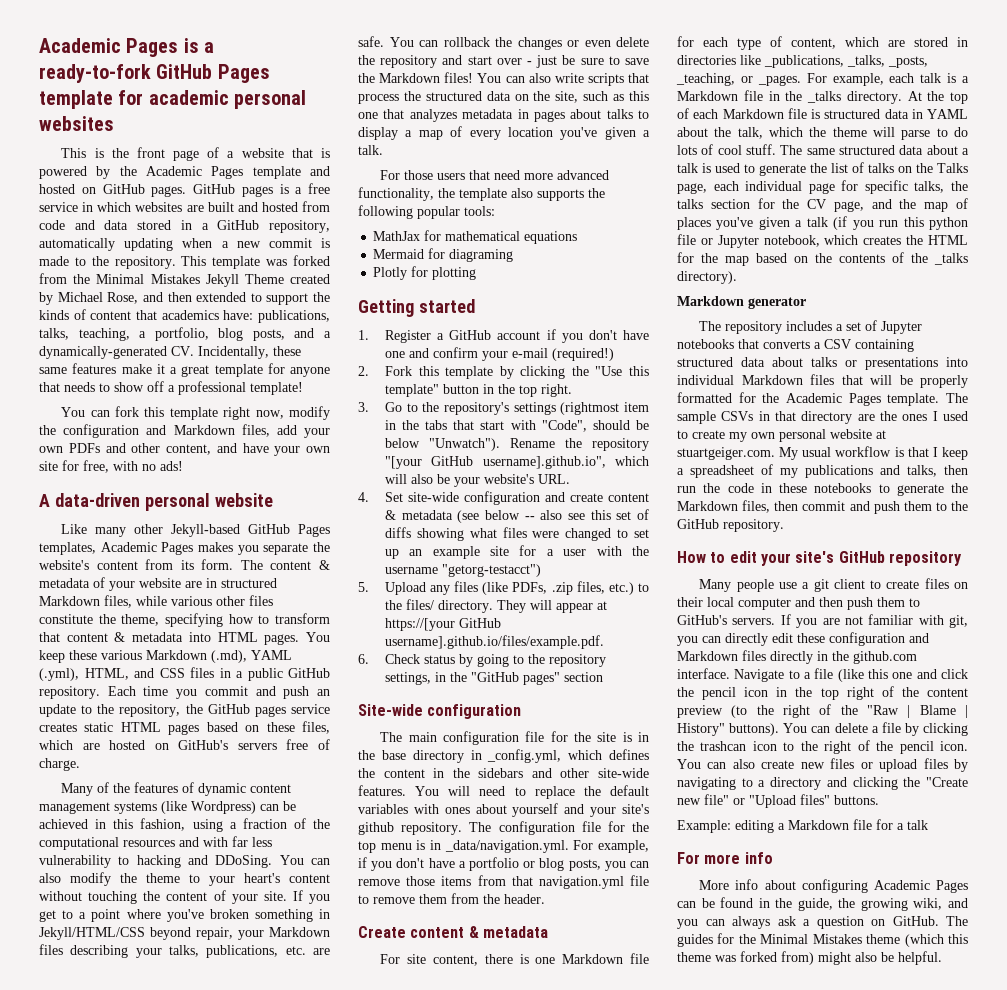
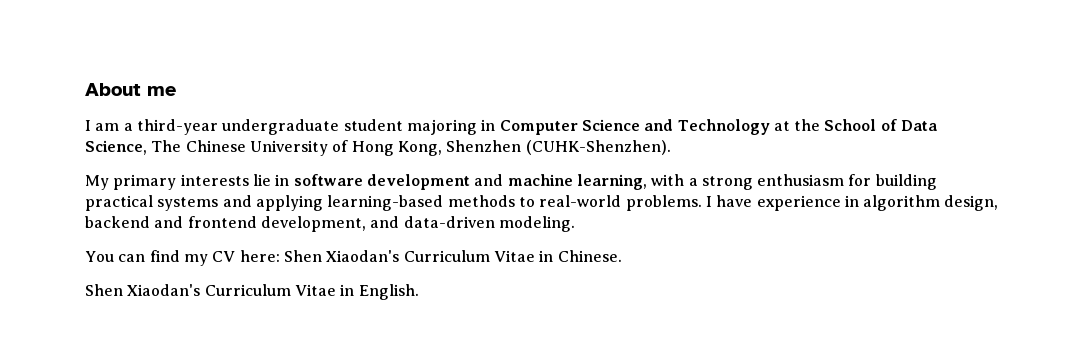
- Academic Pages is a ready-to-fork GitHub Pages template for academic personal websites
- This is the front page of a website that is powered by the Academic Pages template and hosted on GitHub pages. GitHub pages is a free service in which websites are built and hosted from code and data stored in a GitHub repository, automatically updating when a new commit is made to the repository. This template was forked from the Minimal Mistakes Jekyll Theme created by Michael Rose, and then extended to support the kinds of content that academics have: publications, talks, teaching, a portfolio, blog posts, and a dynamically-generated CV. Incidentally, these same features make it a great template for anyone that needs to show off a professional template!
- You can fork this template right now, modify the configuration and Markdown files, add your own PDFs and other content, and have your own site for free, with no ads!
- A data-driven personal website
- Like many other Jekyll-based GitHub Pages templates, Academic Pages makes you separate the website's content from its form. The content & metadata of your website are in structured Markdown files, while various other files constitute the theme, specifying how to transform that content & metadata into HTML pages. You keep these various Markdown (.md), YAML (.yml), HTML, and CSS files in a public GitHub repository. Each time you commit and push an update to the repository, the GitHub pages service creates static HTML pages based on these files, which are hosted on GitHub's servers free of charge.
- Many of the features of dynamic content management systems (like Wordpress) can be achieved in this fashion, using a fraction of the computational resources and with far less vulnerability to hacking and DDoSing. You can also modify the theme to your heart's content without touching the content of your site. If you get to a point where you've broken something in Jekyll/HTML/CSS beyond repair, your Markdown files describing your talks, publications, etc. are safe. You can rollback the changes or even delete the repository and start over - just be sure to save the Markdown files! You can also write scripts that process the structured data on the site, such as this one that analyzes metadata in pages about talks to display a map of every location you've given a talk.
- For those users that need more advanced functionality, the template also supports the following popular tools:
- MathJax for mathematical equations
- Mermaid for diagraming
- Plotly for plotting
- Getting started
- 1. Register a GitHub account if you don't have one and confirm your e-mail (required!)
- 2. Fork this template by clicking the "Use this template" button in the top right.
- 3. Go to the repository's settings (rightmost item in the tabs that start with "Code", should be below "Unwatch"). Rename the repository "[your GitHub username].github.io", which will also be your website's URL.
- 4. Set site-wide configuration and create content & metadata (see below -- also see this set of diffs showing what files were changed to set up an example site for a user with the username "getorg-testacct")
- 5. Upload any files (like PDFs, .zip files, etc.) to the files/ directory. They will appear at https://[your GitHub username].github.io/files/example.pdf.
- 6. Check status by going to the repository settings, in the "GitHub pages" section
- Site-wide configuration
- The main configuration file for the site is in the base directory in _config.yml, which defines the content in the sidebars and other site-wide features. You will need to replace the default variables with ones about yourself and your site's github repository. The configuration file for the top menu is in _data/navigation.yml. For example, if you don't have a portfolio or blog posts, you can remove those items from that navigation.yml file to remove them from the header.
- Create content & metadata
- For site content, there is one Markdown file for each type of content, which are stored in directories like _publications, _talks, _posts, _teaching, or _pages. For example, each talk is a Markdown file in the _talks directory. At the top of each Markdown file is structured data in YAML about the talk, which the theme will parse to do lots of cool stuff. The same structured data about a talk is used to generate the list of talks on the Talks page, each individual page for specific talks, the talks section for the CV page, and the map of places you've given a talk (if you run this python file or Jupyter notebook, which creates the HTML for the map based on the contents of the _talks directory).
- Markdown generator
- The repository includes a set of Jupyter notebooks that converts a CSV containing structured data about talks or presentations into individual Markdown files that will be properly formatted for the Academic Pages template. The sample CSVs in that directory are the ones I used to create my own personal website at stuartgeiger.com. My usual workflow is that I keep a spreadsheet of my publications and talks, then run the code in these notebooks to generate the Markdown files, then commit and push them to the GitHub repository.
- How to edit your site's GitHub repository
- Many people use a git client to create files on their local computer and then push them to GitHub's servers. If you are not familiar with git, you can directly edit these configuration and Markdown files directly in the github.com interface. Navigate to a file (like this one and click the pencil icon in the top right of the content preview (to the right of the "Raw | Blame | History" buttons). You can delete a file by clicking the trashcan icon to the right of the pencil icon. You can also create new files or upload files by navigating to a directory and clicking the "Create new file" or "Upload files" buttons.
- Example: editing a Markdown file for a talk
- For more info
- More info about configuring Academic Pages can be found in the guide, the growing wiki, and you can always ask a question on GitHub. The guides for the Minimal Mistakes theme (which this theme was forked from) might also be helpful.
+ About me
+ I am a third-year undergraduate student majoring in Computer Science and Technology at the School of Data Science, The Chinese University of Hong Kong, Shenzhen (CUHK-Shenzhen).
+ My primary interests lie in software development and machine learning, with a strong enthusiasm for building practical systems and applying learning-based methods to real-world problems. I have experience in algorithm design, backend and frontend development, and data-driven modeling.
+ You can find my CV here: Shen Xiaodan's Curriculum Vitae in Chinese.
+ Shen Xiaodan's Curriculum Vitae in English.

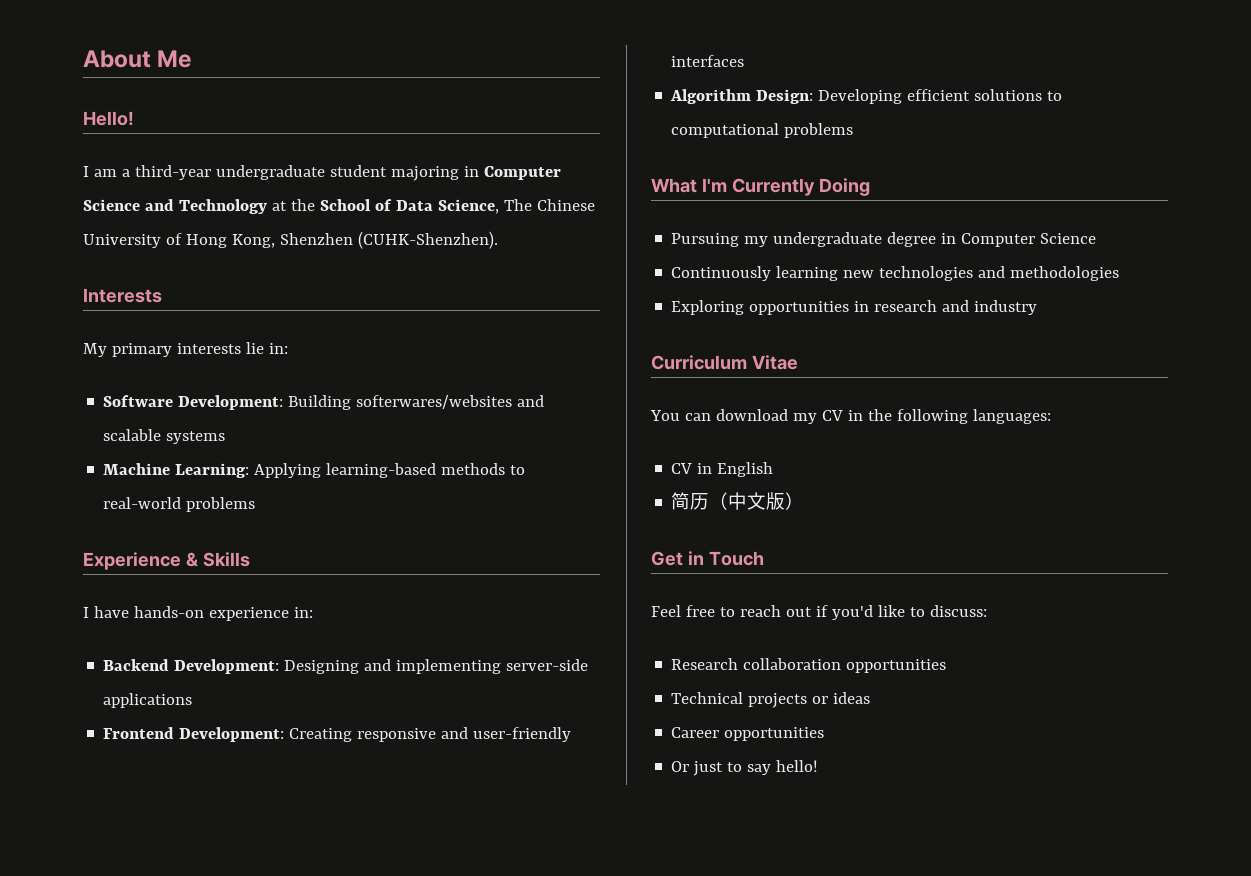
- About me
+ About Me
+ Hello!
+ Interests
- My primary interests lie in software development and machine learning, with a strong enthusiasm for building practical systems and applying learning-based methods to real-world problems. I have experience in algorithm design, backend and frontend development, and data-driven modeling.
+ My primary interests lie in:
+ Software Development: Building softerwares/websites and scalable systems
+ Machine Learning: Applying learning-based methods to real-world problems
+ Experience & Skills
+ I have hands-on experience in:
+ Backend Development: Designing and implementing server-side applications
+ Frontend Development: Creating responsive and user-friendly interfaces
+ Algorithm Design: Developing efficient solutions to computational problems
+ What I'm Currently Doing
+ Pursuing my undergraduate degree in Computer Science
+ Continuously learning new technologies and methodologies
+ Exploring opportunities in research and industry
+ Curriculum Vitae
- You can find my CV here: Shen Xiaodan's Curriculum Vitae in Chinese.
- Shen Xiaodan's Curriculum Vitae in English.
+ You can download my CV in the following languages:
+ CV in English
+ 简历（中文版）
+ Get in Touch
+ Feel free to reach out if you'd like to discuss:
+ Research collaboration opportunities
+ Technical projects or ideas
+ Career opportunities
+ Or just to say hello!

